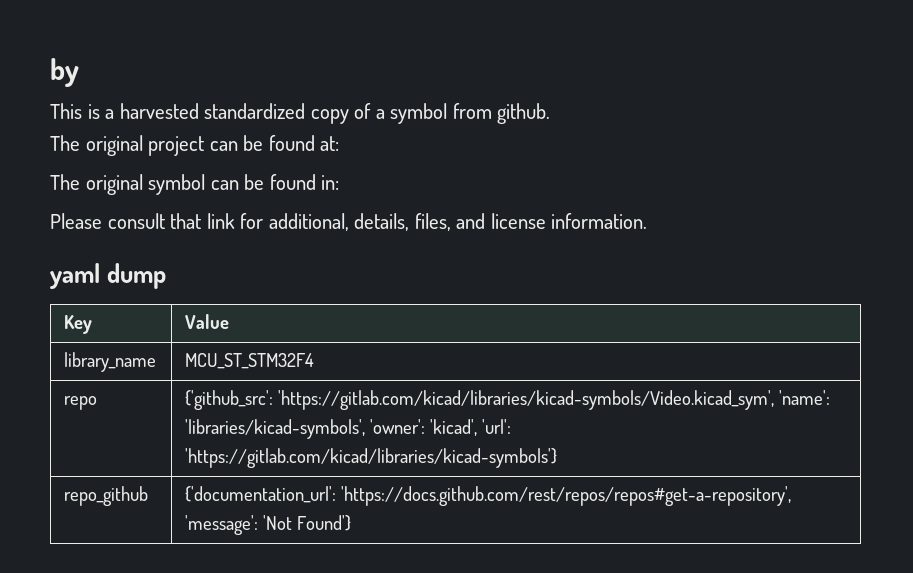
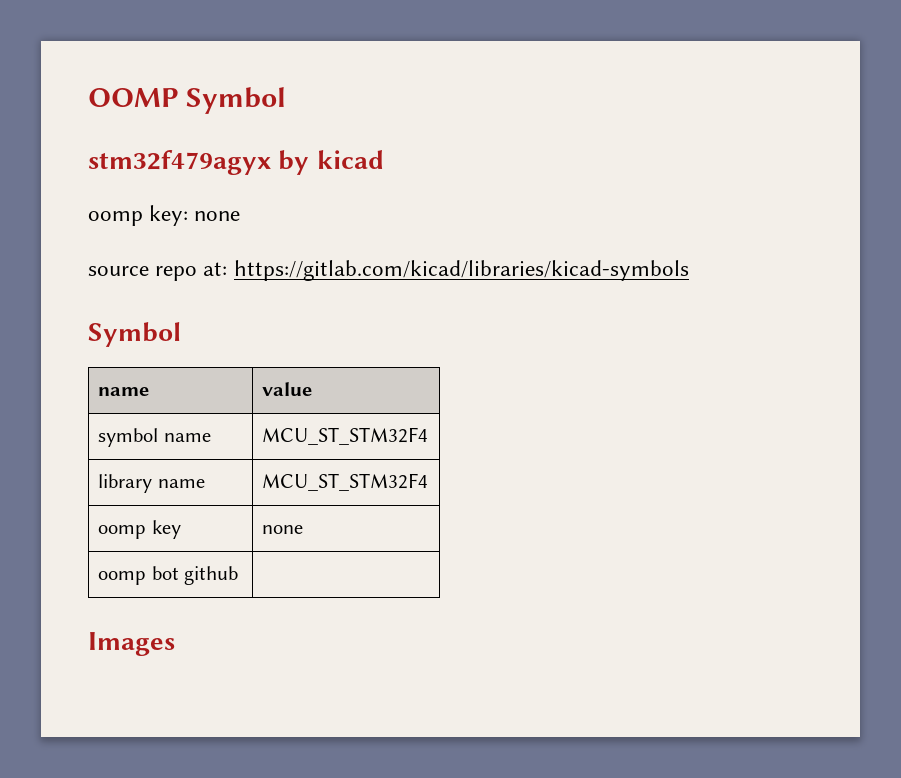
- by
- This is a harvested standardized copy of a symbol from github.
- The original project can be found at:
- The original symbol can be found in:
- Please consult that link for additional, details, files, and license information.
- yaml dump
- Key | Value
- library_name | MCU_ST_STM32F4
- repo | {'github_src': 'https://gitlab.com/kicad/libraries/kicad-symbols/Video.kicad_sym', 'name': 'libraries/kicad-symbols', 'owner': 'kicad', 'url': 'https://gitlab.com/kicad/libraries/kicad-symbols'}
- repo_github | {'documentation_url': 'https://docs.github.com/rest/repos/repos#get-a-repository', 'message': 'Not Found'}
+ OOMP Symbol
+ stm32f479agyx by kicad
+ oomp key: none
+ source repo at: https://gitlab.com/kicad/libraries/kicad-symbols
+ Symbol
+ name | value
+ symbol name | MCU_ST_STM32F4
+ library name | MCU_ST_STM32F4
+ oomp key | none
+ oomp bot github |
+ Images

